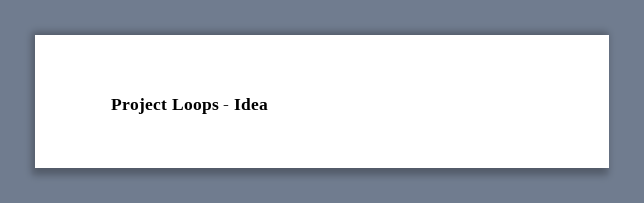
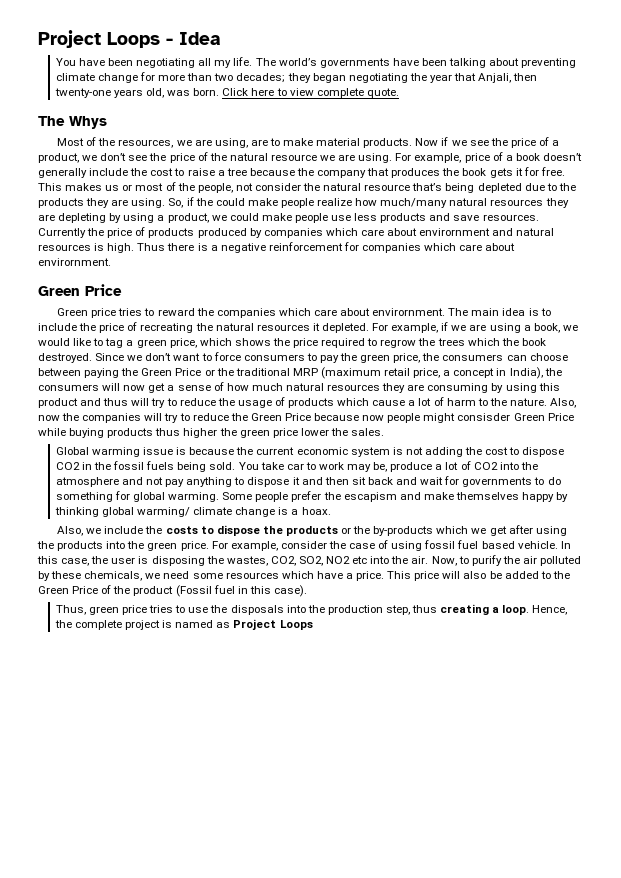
+ You have been negotiating all my life. The world’s governments have been talking about preventing climate change for more than two decades; they began negotiating the year that Anjali, then twenty-one years old, was born. Click here to view complete quote.
+ The Whys
+ Most of the resources, we are using, are to make material products. Now if we see the price of a product, we don’t see the price of the natural resource we are using. For example, price of a book doesn’t generally include the cost to raise a tree because the company that produces the book gets it for free. This makes us or most of the people, not consider the natural resource that’s being depleted due to the products they are using. So, if the could make people realize how much/many natural resources they are depleting by using a product, we could make people use less products and save resources. Currently the price of products produced by companies which care about envirornment and natural resources is high. Thus there is a negative reinforcement for companies which care about envirornment.
+ Green Price
+ Green price tries to reward the companies which care about envirornment. The main idea is to include the price of recreating the natural resources it depleted. For example, if we are using a book, we would like to tag a green price, which shows the price required to regrow the trees which the book destroyed. Since we don’t want to force consumers to pay the green price, the consumers can choose between paying the Green Price or the traditional MRP (maximum retail price, a concept in India), the consumers will now get a sense of how much natural resources they are consuming by using this product and thus will try to reduce the usage of products which cause a lot of harm to the nature. Also, now the companies will try to reduce the Green Price because now people might consisder Green Price while buying products thus higher the green price lower the sales.
+ Global warming issue is because the current economic system is not adding the cost to dispose CO2 in the fossil fuels being sold. You take car to work may be, produce a lot of CO2 into the atmosphere and not pay anything to dispose it and then sit back and wait for governments to do something for global warming. Some people prefer the escapism and make themselves happy by thinking global warming/ climate change is a hoax.
+ Also, we include the costs to dispose the products or the by-products which we get after using the products into the green price. For example, consider the case of using fossil fuel based vehicle. In this case, the user is disposing the wastes, CO2, SO2, NO2 etc into the air. Now, to purify the air polluted by these chemicals, we need some resources which have a price. This price will also be added to the Green Price of the product (Fossil fuel in this case).
+ Thus, green price tries to use the disposals into the production step, thus creating a loop. Hence, the complete project is named as Project Loops

